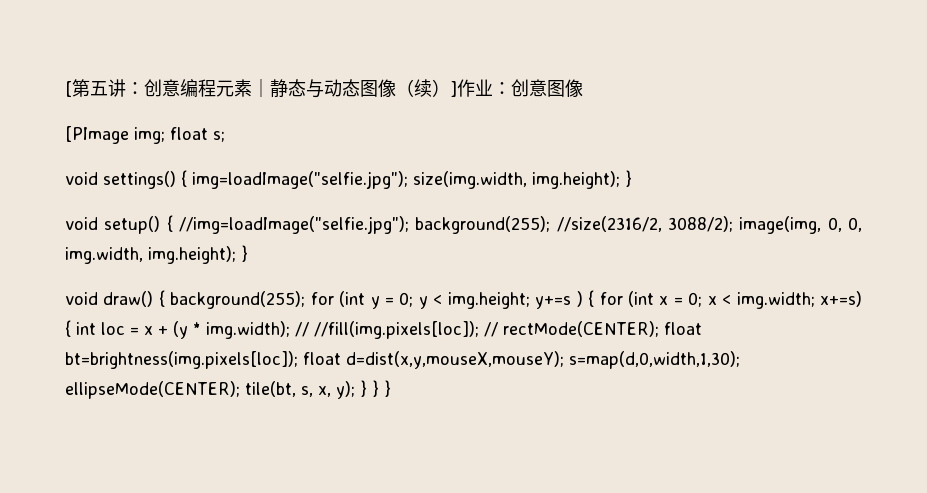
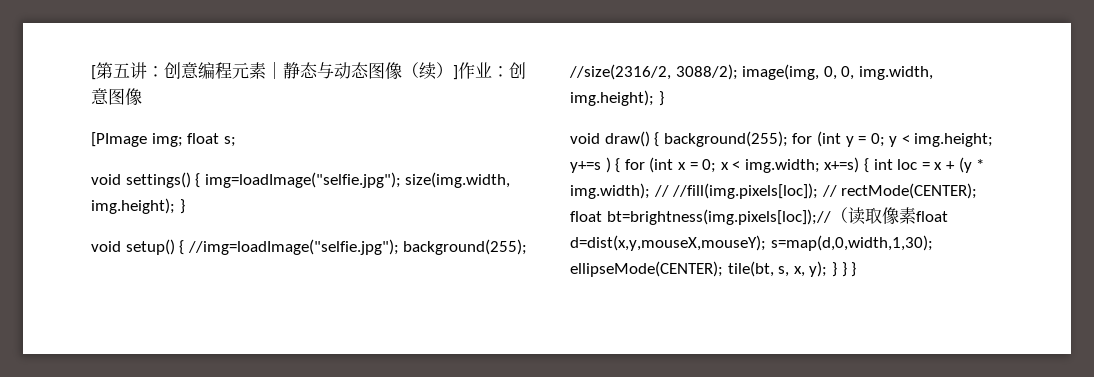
- void draw() { background(255); for (int y = 0; y < img.height; y+=s ) { for (int x = 0; x < img.width; x+=s) { int loc = x + (y * img.width); // //fill(img.pixels[loc]); // rectMode(CENTER); float bt=brightness(img.pixels[loc]); float d=dist(x,y,mouseX,mouseY); s=map(d,0,width,1,30); ellipseMode(CENTER); tile(bt, s, x, y); } } }
+ void draw() { background(255); for (int y = 0; y < img.height; y+=s ) { for (int x = 0; x < img.width; x+=s) { int loc = x + (y * img.width); // //fill(img.pixels[loc]); // rectMode(CENTER); float bt=brightness(img.pixels[loc]);//（读取像素float d=dist(x,y,mouseX,mouseY); s=map(d,0,width,1,30); ellipseMode(CENTER); tile(bt, s, x, y); } } }

